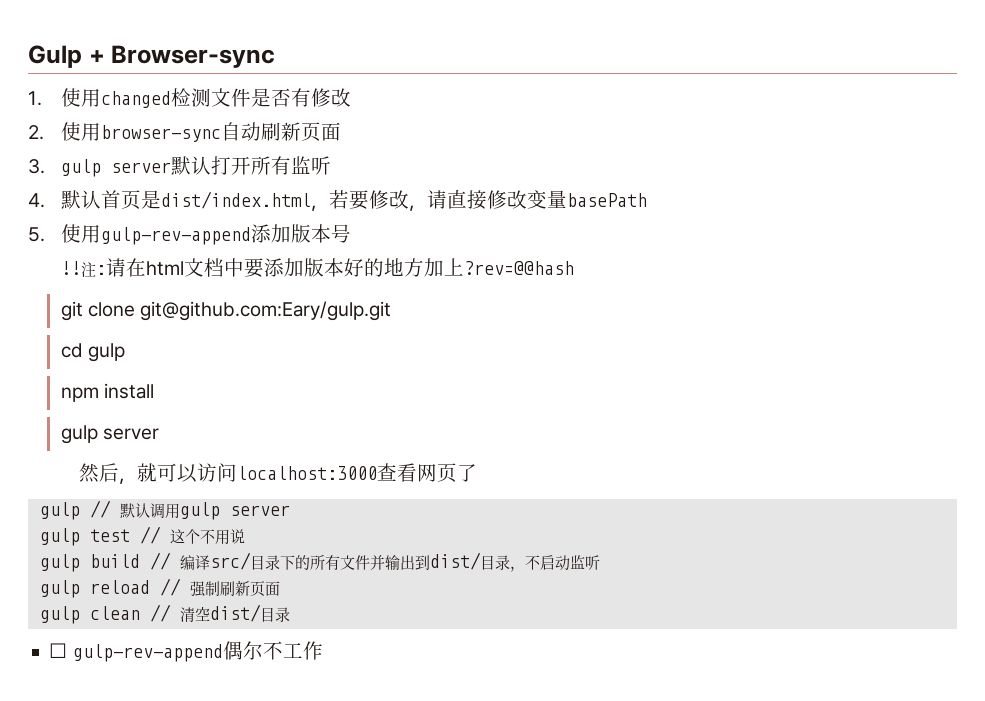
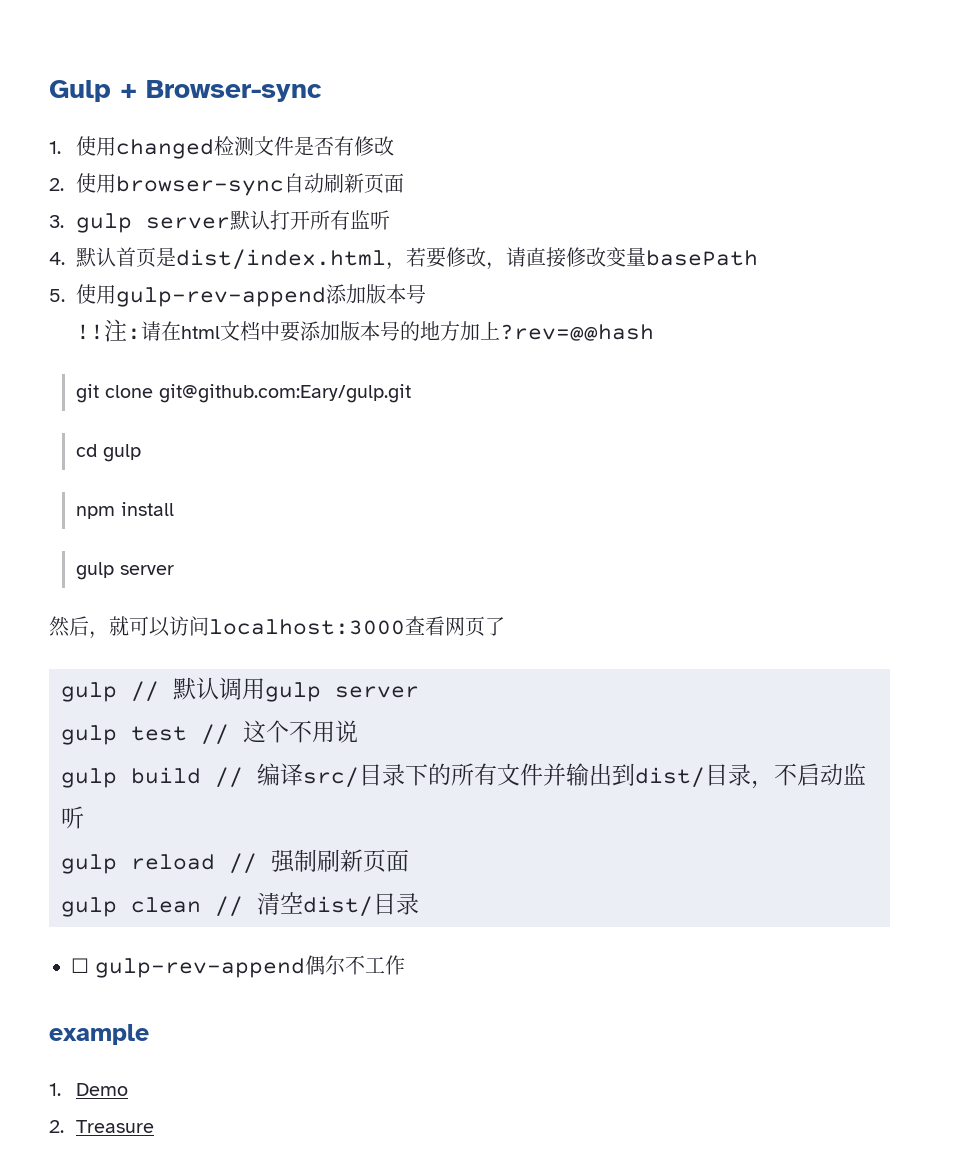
- 注:请在html文档中要添加版本好的地方加上?rev=@@hash
+ 注:请在html文档中要添加版本号的地方加上?rev=@@hash
+ example
+ 1. Demo
+ 2. Treasure

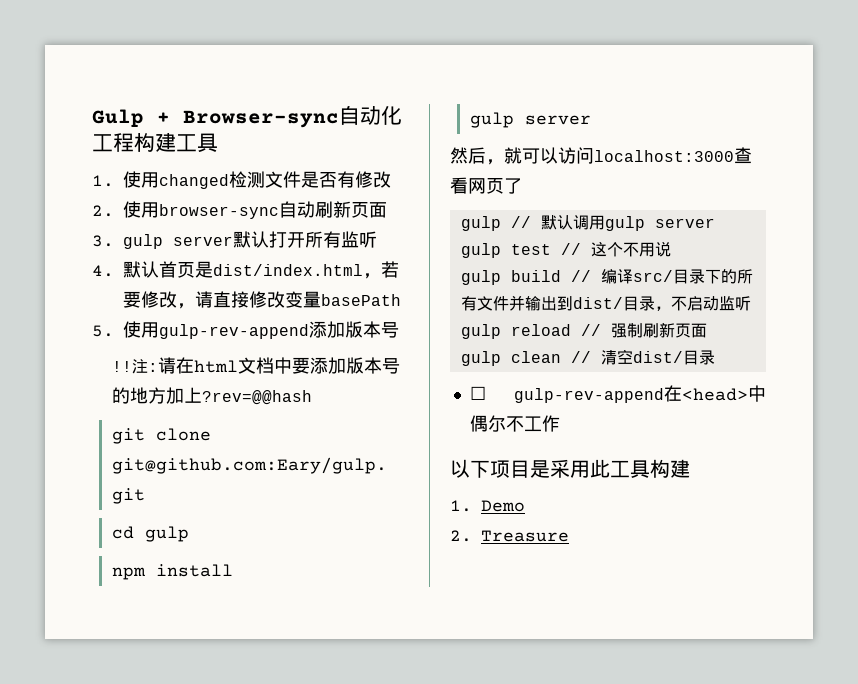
- Gulp + Browser-sync
+ Gulp + Browser-sync自动化工程构建工具
- ☐ gulp-rev-append偶尔不工作
+ ☐ gulp-rev-append在<head>中偶尔不工作
- example
+ 以下项目是采用此工具构建

